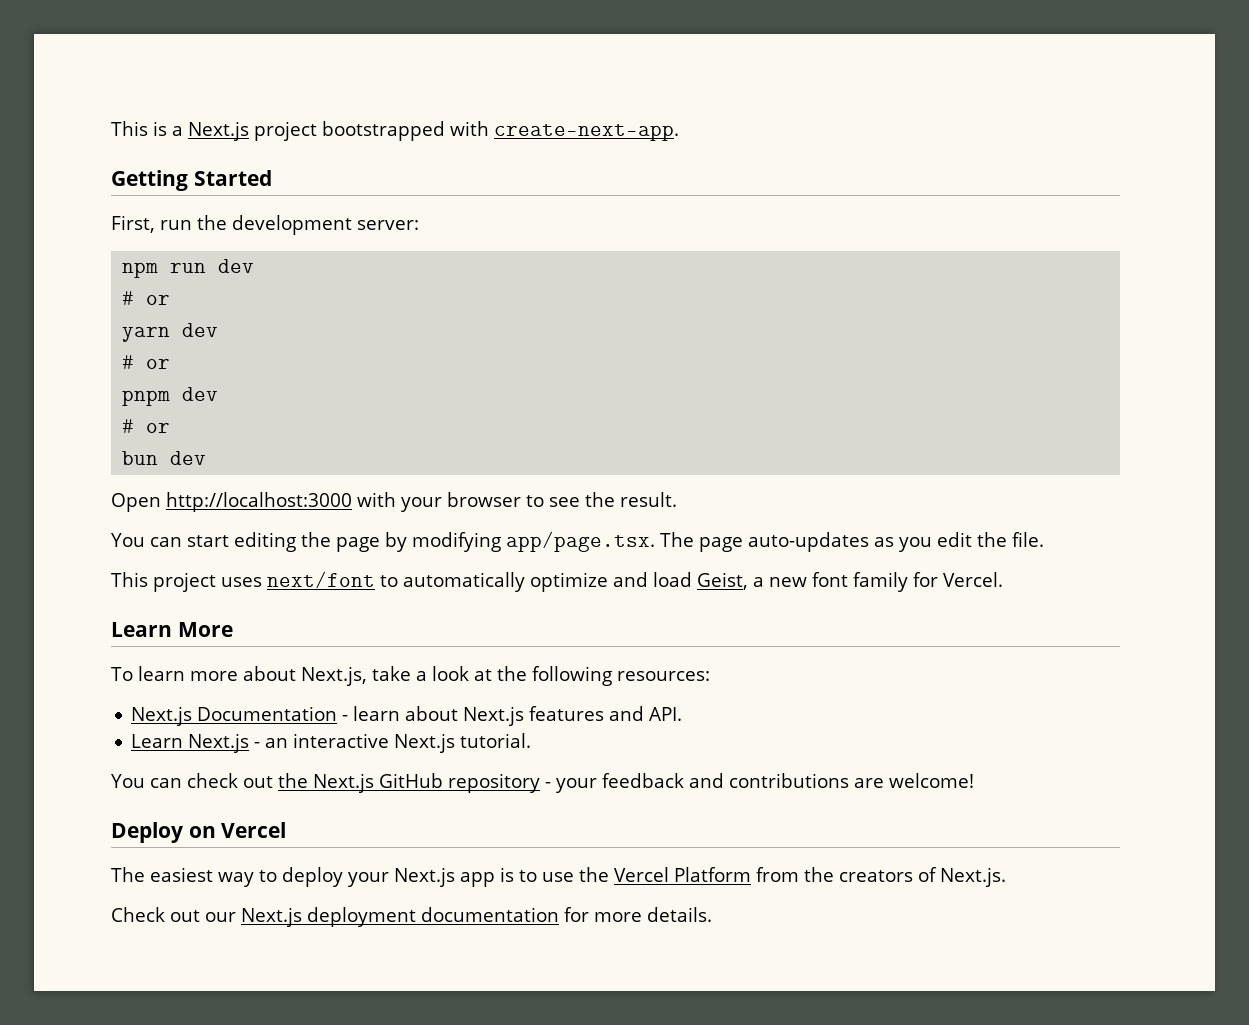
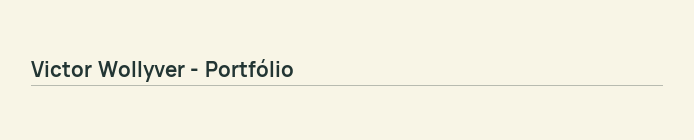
- This is a Next.js project bootstrapped with create-next-app.
- Getting Started
- First, run the development server:
- npm run dev
- # or
- yarn dev
- # or
- pnpm dev
- # or
- bun dev
- Open http://localhost:3000 with your browser to see the result.
- You can start editing the page by modifying app/page.tsx. The page auto-updates as you edit the file.
- This project uses next/font to automatically optimize and load Geist, a new font family for Vercel.
- Learn More
- To learn more about Next.js, take a look at the following resources:
- Next.js Documentation - learn about Next.js features and API.
- Learn Next.js - an interactive Next.js tutorial.
- You can check out the Next.js GitHub repository - your feedback and contributions are welcome!
- Deploy on Vercel
- The easiest way to deploy your Next.js app is to use the Vercel Platform from the creators of Next.js.
- Check out our Next.js deployment documentation for more details.
+ Victor Wollyver - Portfólio

